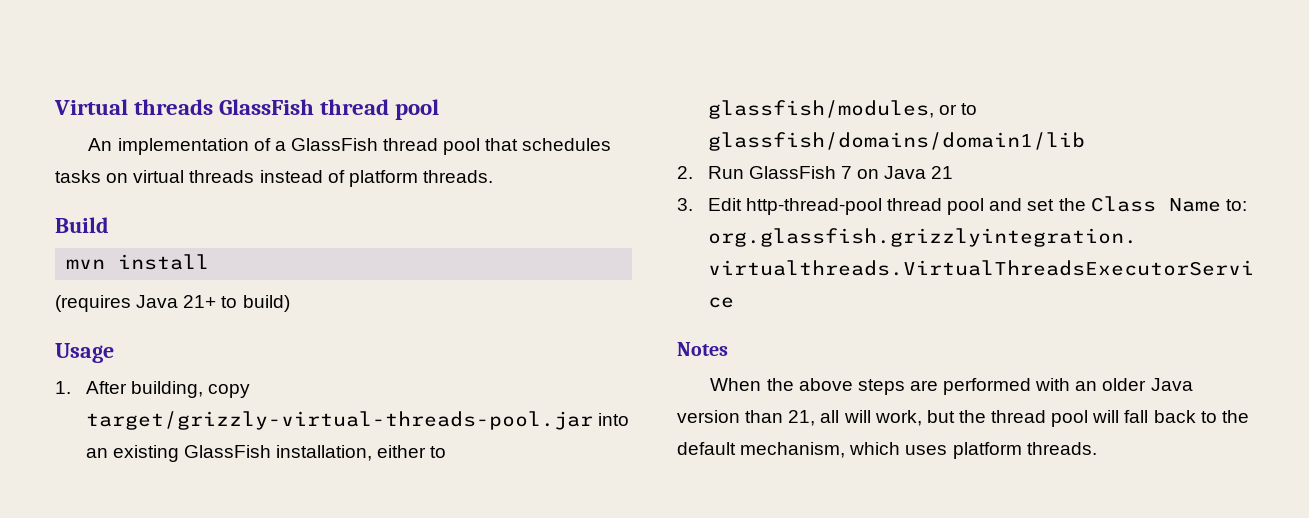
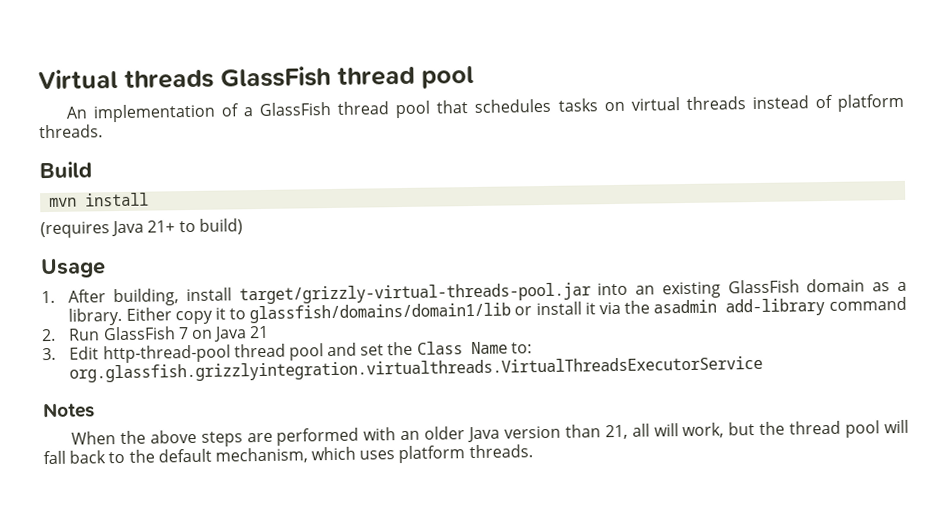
- 1. After building, copy target/grizzly-virtual-threads-pool.jar into an existing GlassFish installation, either to glassfish/modules, or to glassfish/domains/domain1/lib
+ 1. After building, install target/grizzly-virtual-threads-pool.jar into an existing GlassFish domain as a library. Either copy it to glassfish/domains/domain1/lib or install it via the asadmin add-library command

